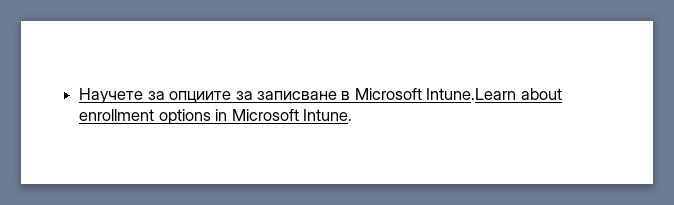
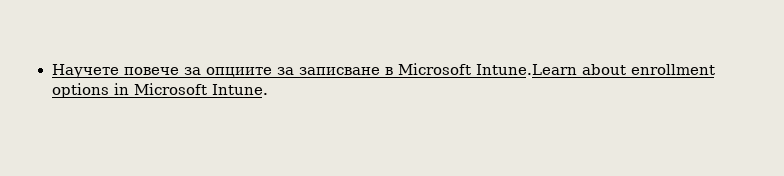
- Научете за опциите за записване в Microsoft Intune.Learn about enrollment options in Microsoft Intune.
+ Научете повече за опциите за записване в Microsoft Intune.Learn about enrollment options in Microsoft Intune.

